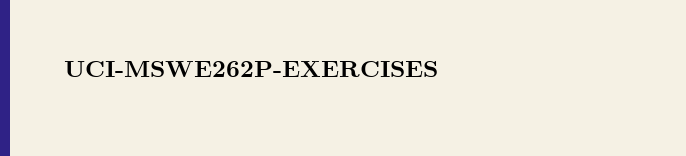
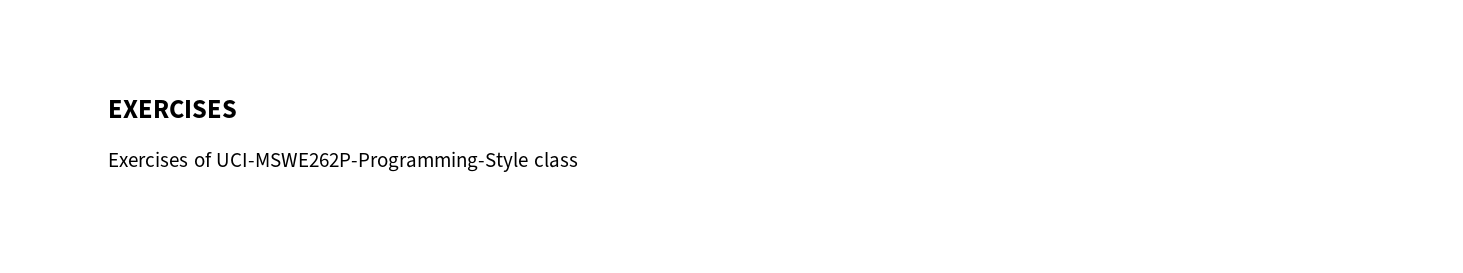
- UCI-MSWE262P-EXERCISES
+ EXERCISES
+ Exercises of UCI-MSWE262P-Programming-Style class

